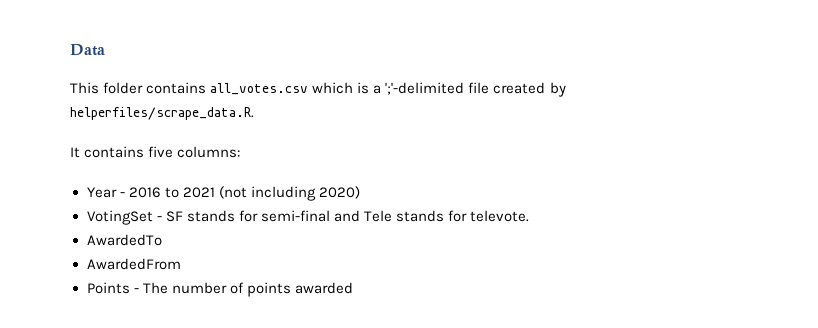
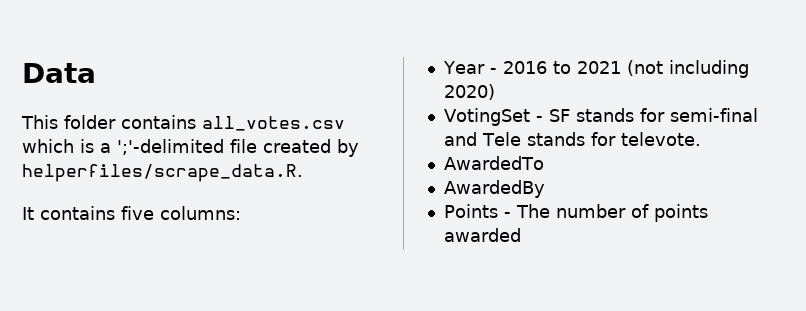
- AwardedFrom
+ AwardedBy

